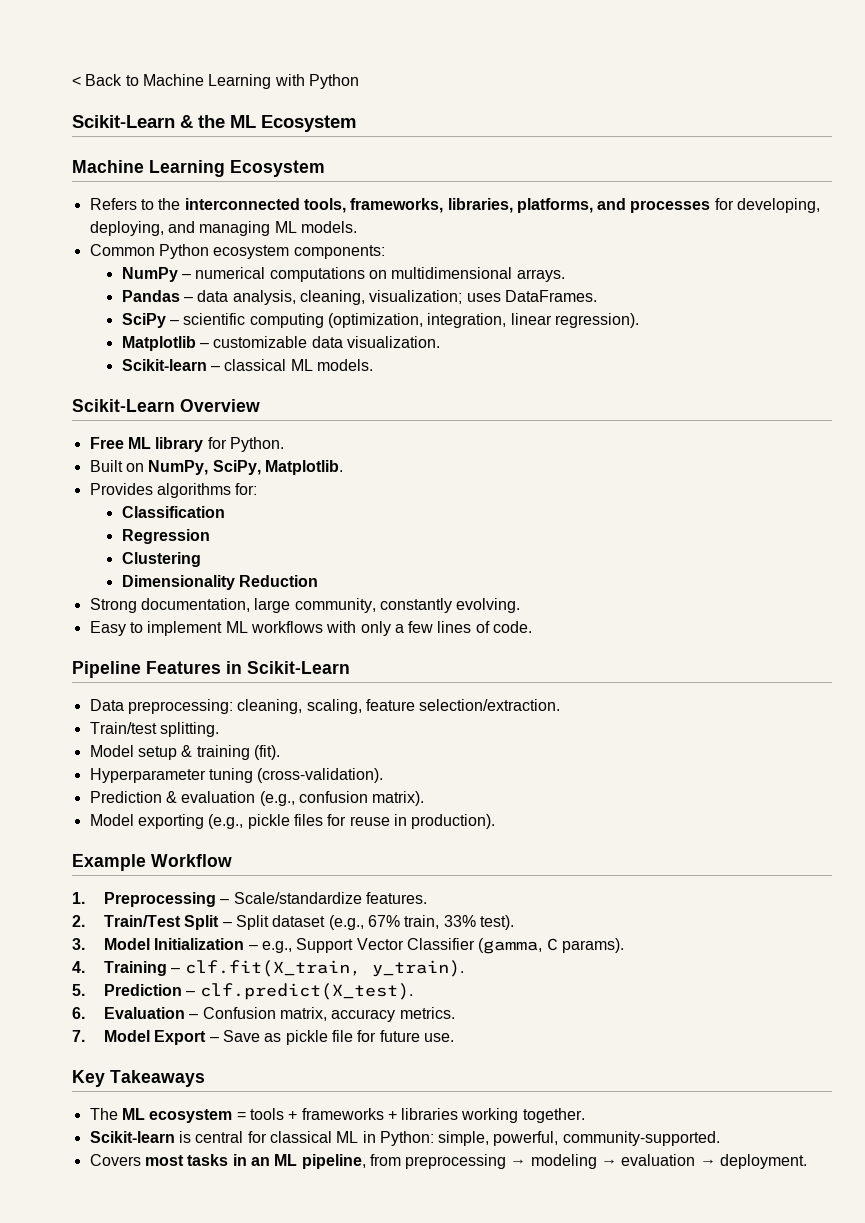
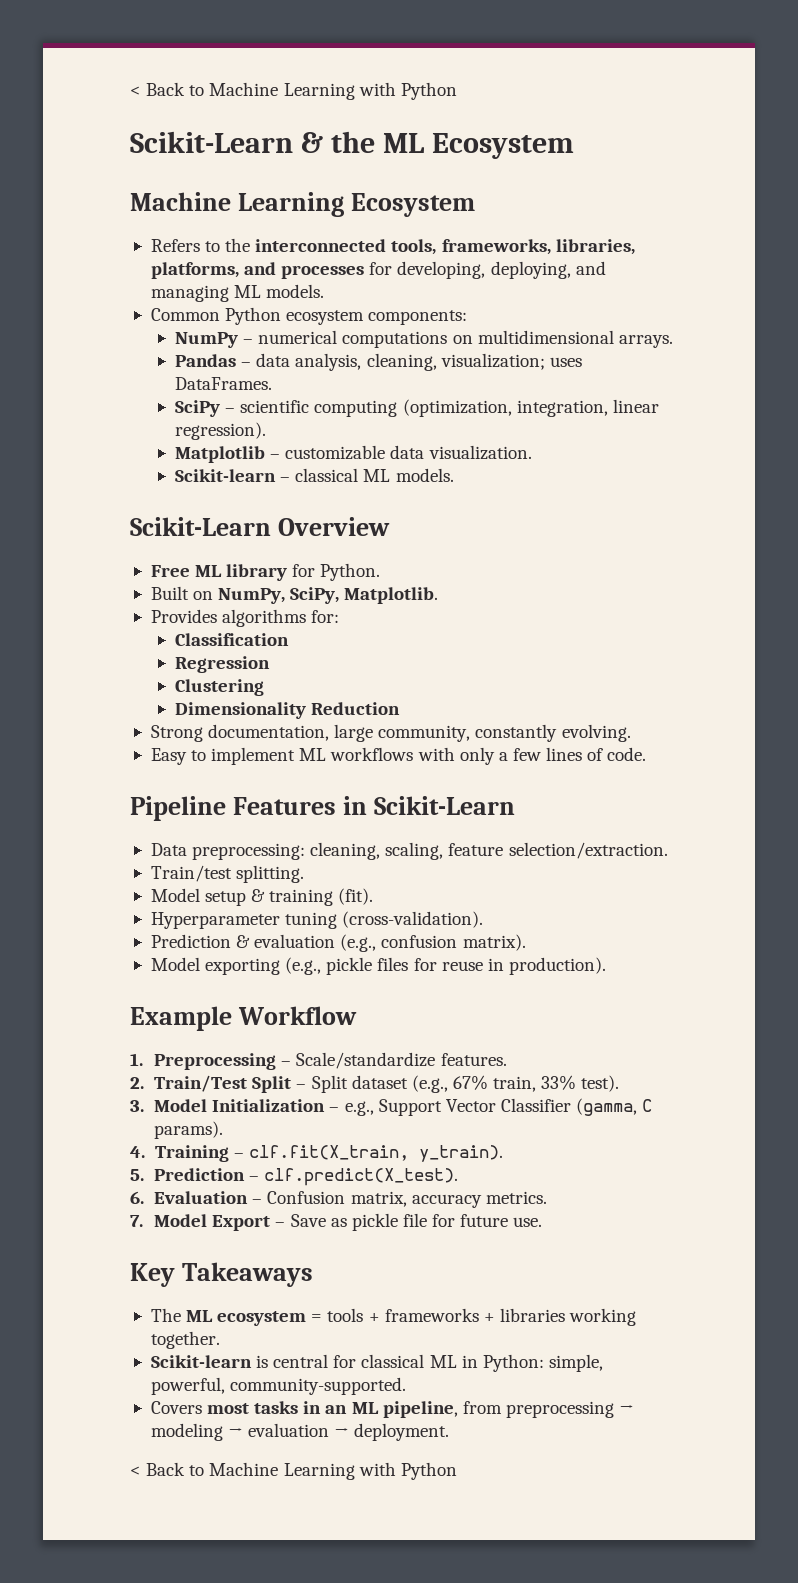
  Covers most tasks in an ML pipeline, from preprocessing → modeling → evaluation → deployment.
+ < Back to Machine Learning with Python

